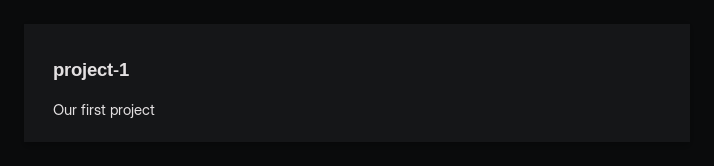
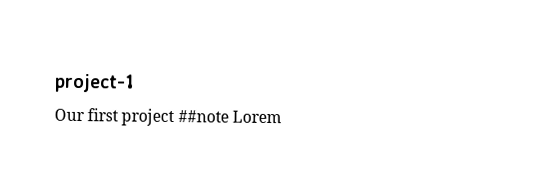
- Our first project
+ Our first project ##note Lorem

